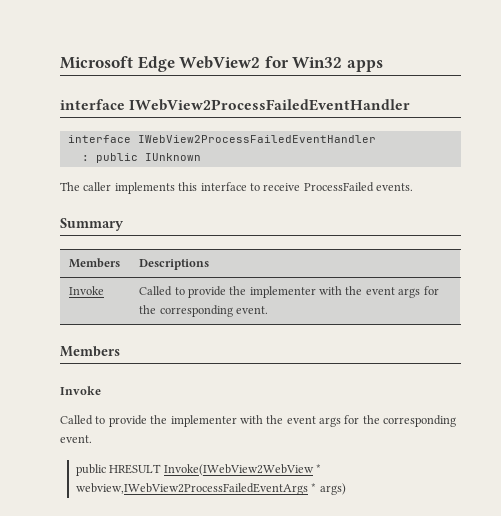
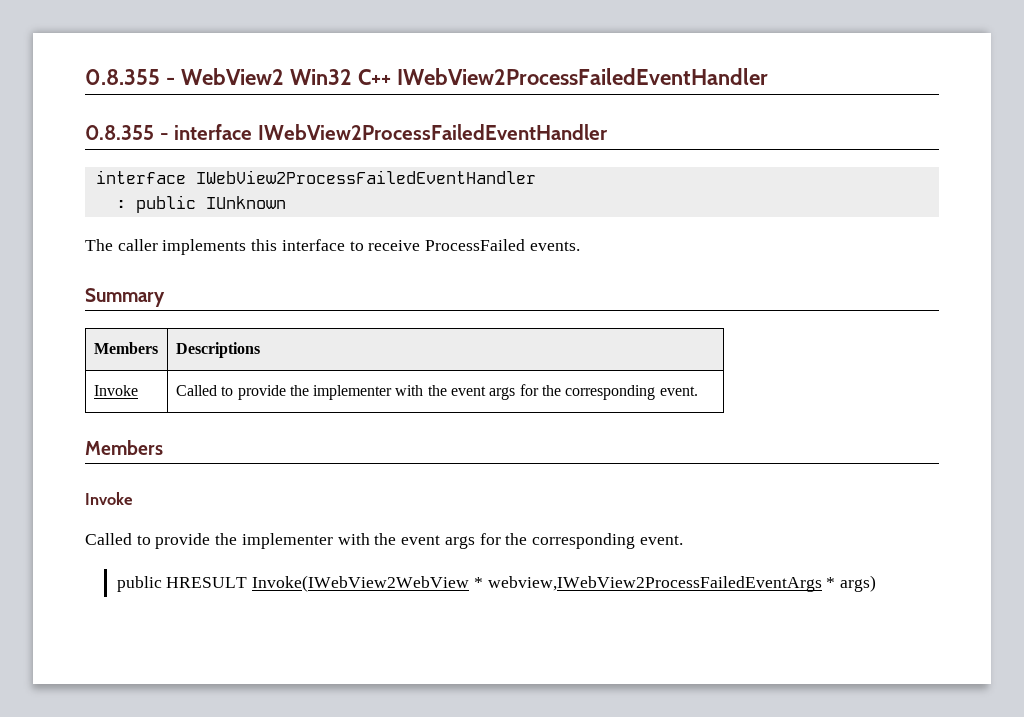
- Microsoft Edge WebView2 for Win32 apps
- interface IWebView2ProcessFailedEventHandler
+ 0.8.355 - WebView2 Win32 C++ IWebView2ProcessFailedEventHandler
+ 0.8.355 - interface IWebView2ProcessFailedEventHandler

